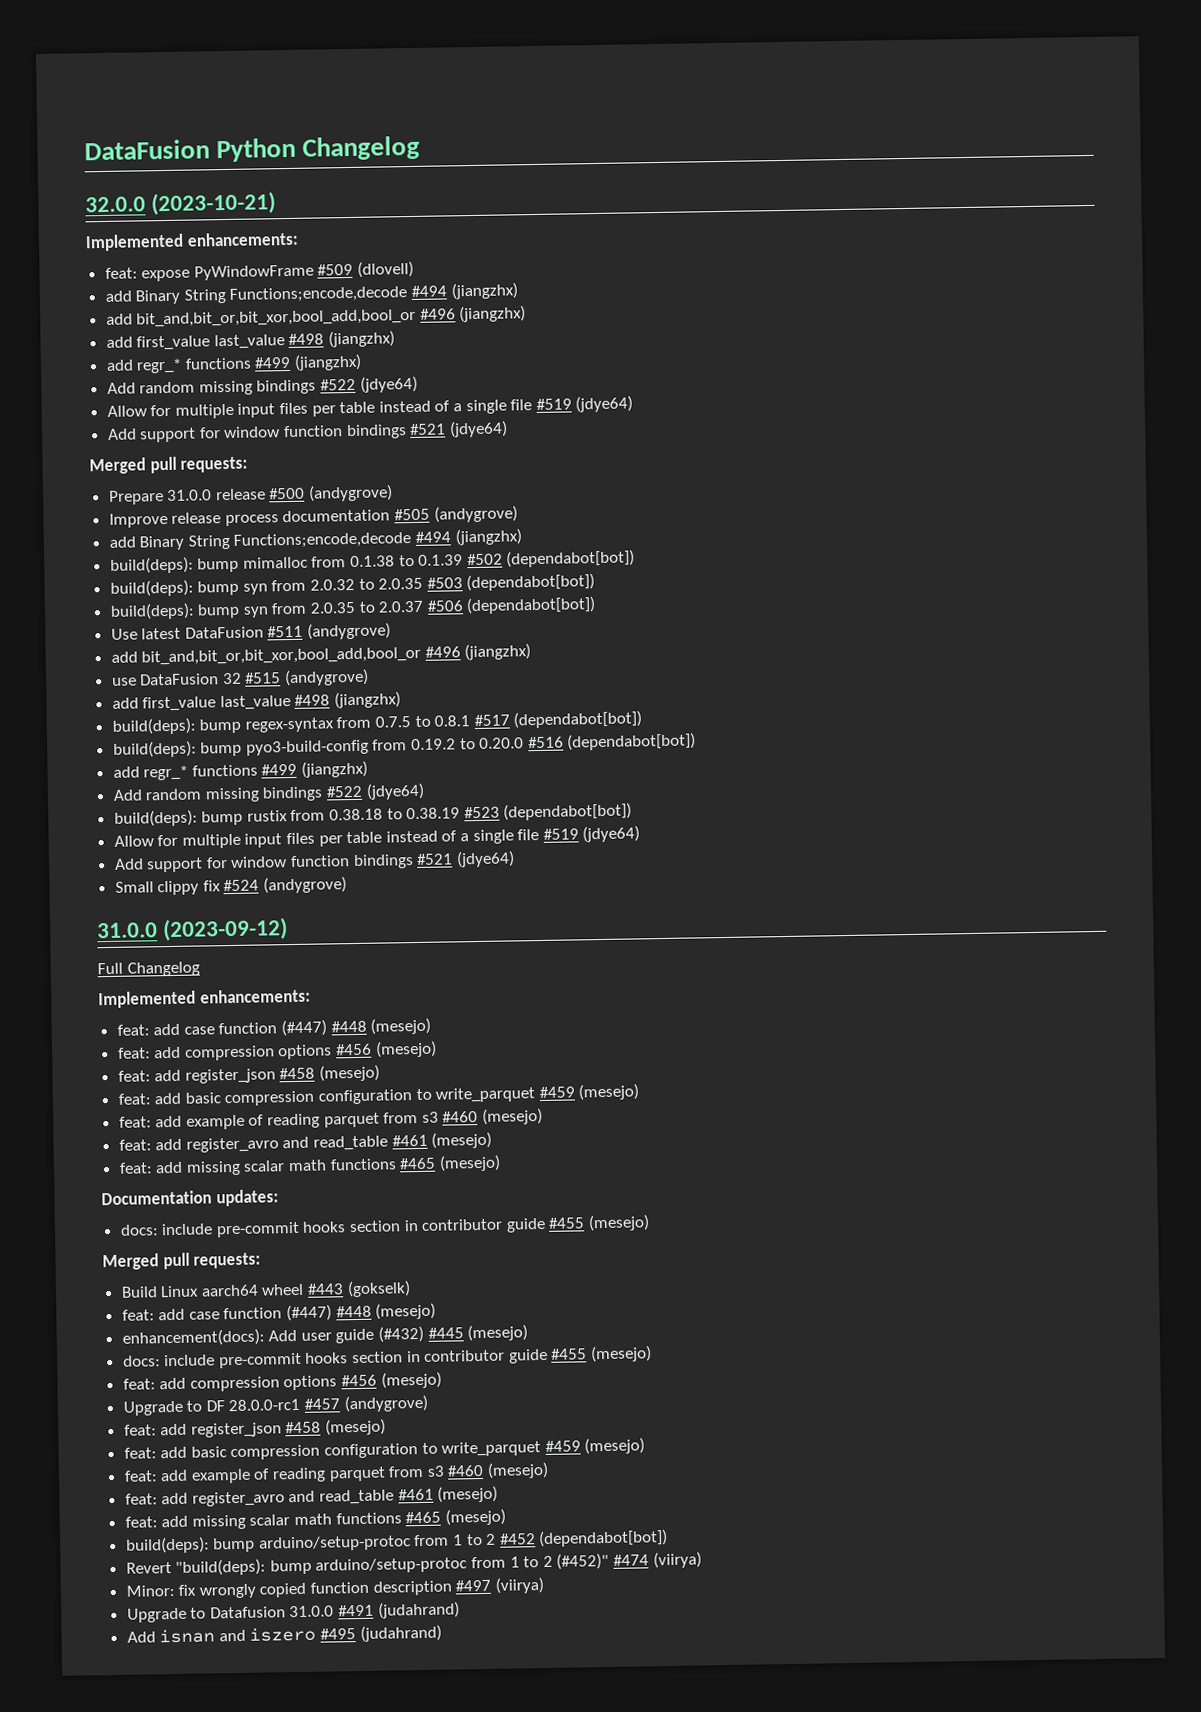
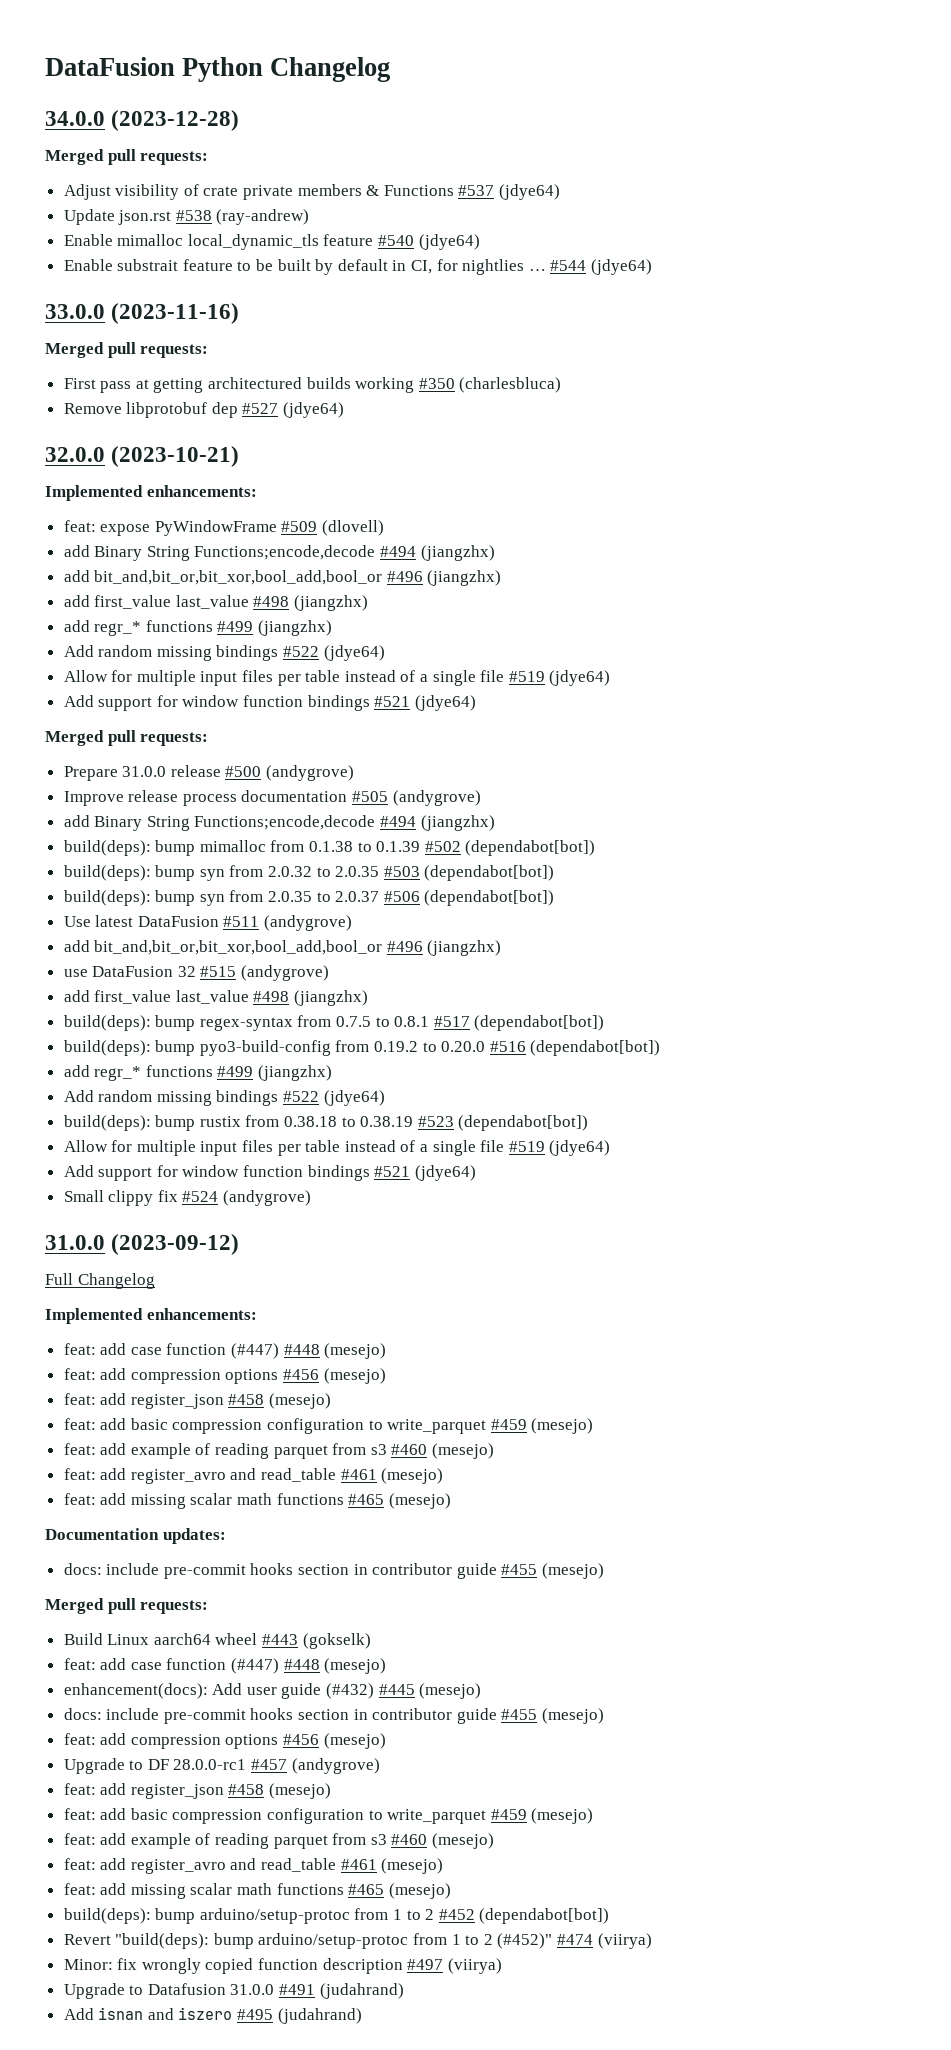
+ 34.0.0 (2023-12-28)
+ Merged pull requests:
+ Adjust visibility of crate private members & Functions #537 (jdye64)
+ Update json.rst #538 (ray-andrew)
+ Enable mimalloc local_dynamic_tls feature #540 (jdye64)
+ Enable substrait feature to be built by default in CI, for nightlies … #544 (jdye64)
+ 33.0.0 (2023-11-16)
+ Merged pull requests:
+ First pass at getting architectured builds working #350 (charlesbluca)
+ Remove libprotobuf dep #527 (jdye64)

